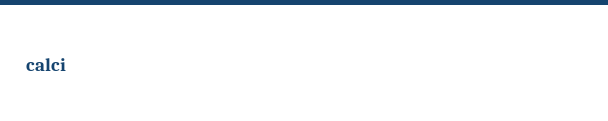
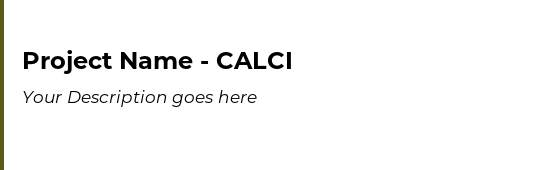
- calci
+ Project Name - CALCI
+ Your Description goes here

